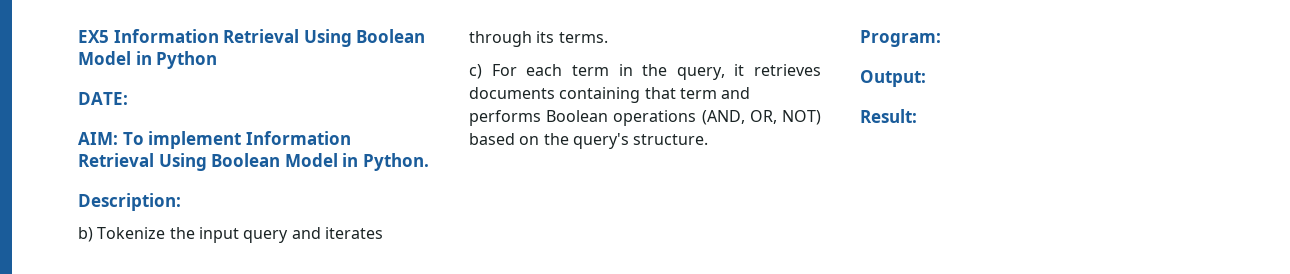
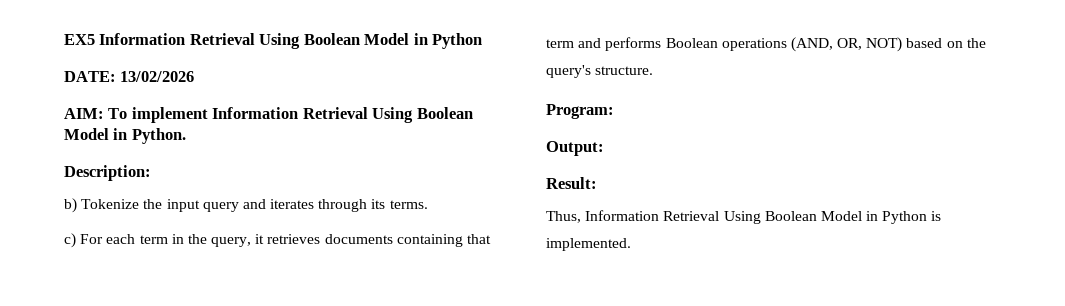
- DATE:
+ DATE: 13/02/2026
+ Thus, Information Retrieval Using Boolean Model in Python is implemented.

